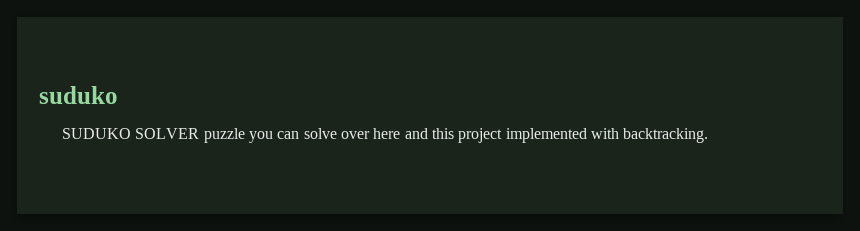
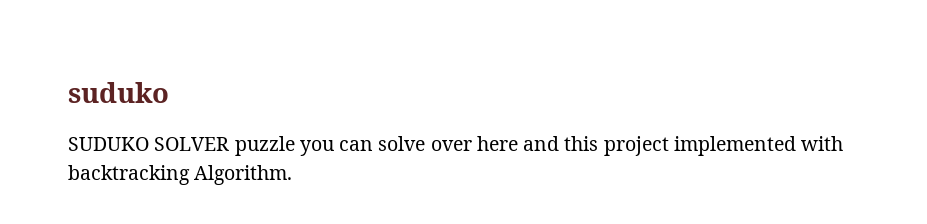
- SUDUKO SOLVER puzzle you can solve over here and this project implemented with backtracking.
+ SUDUKO SOLVER puzzle you can solve over here and this project implemented with backtracking Algorithm.

